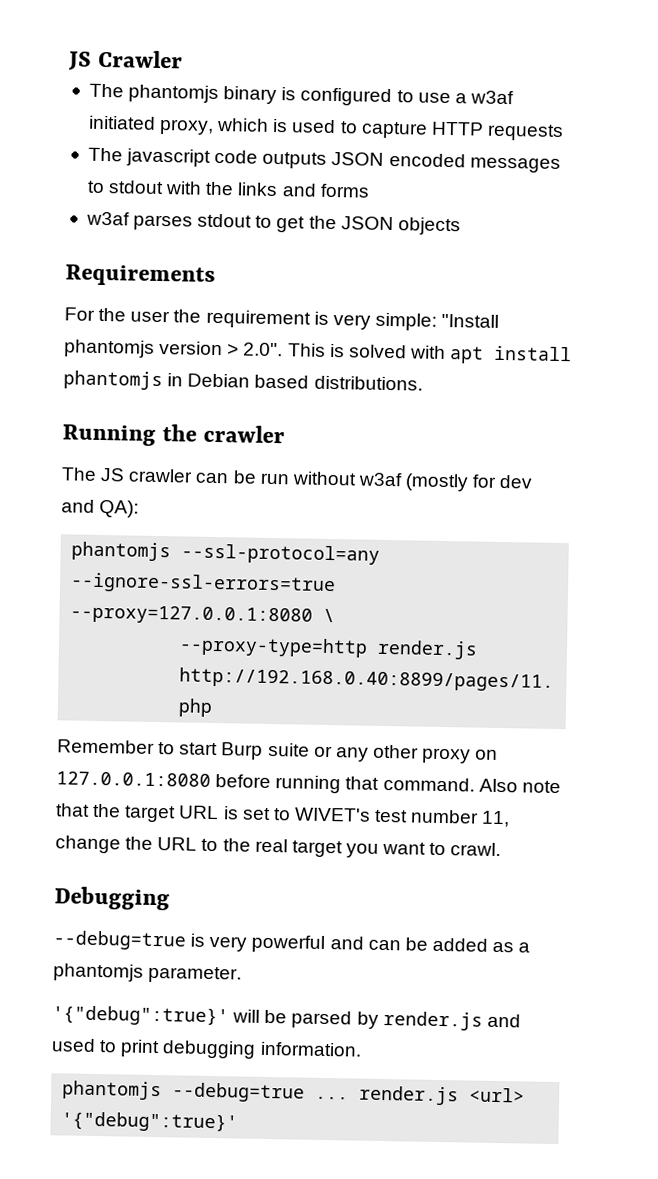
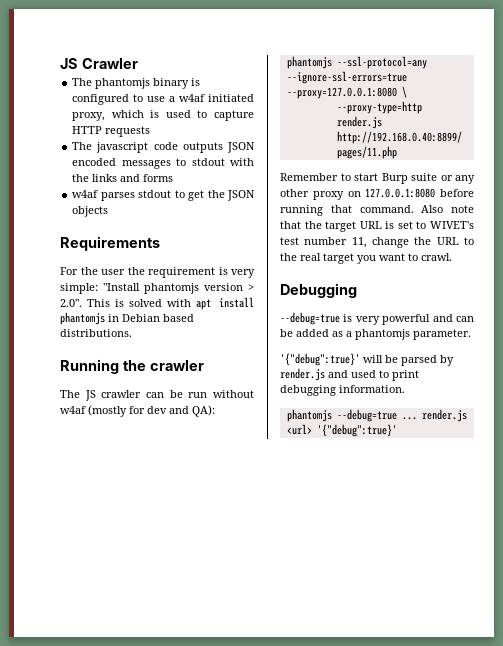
- The phantomjs binary is configured to use a w3af initiated proxy, which is used to capture HTTP requests
+ The phantomjs binary is configured to use a w4af initiated proxy, which is used to capture HTTP requests
- w3af parses stdout to get the JSON objects
+ w4af parses stdout to get the JSON objects
- The JS crawler can be run without w3af (mostly for dev and QA):
+ The JS crawler can be run without w4af (mostly for dev and QA):

